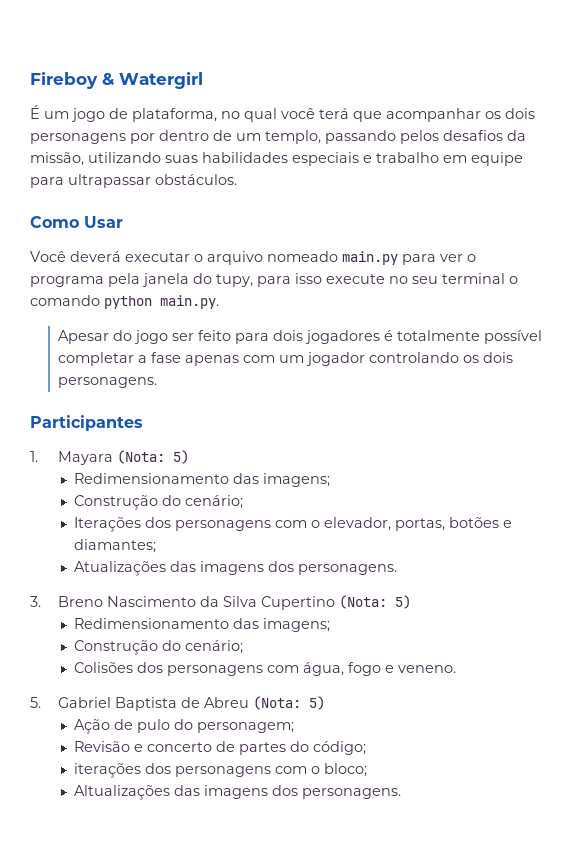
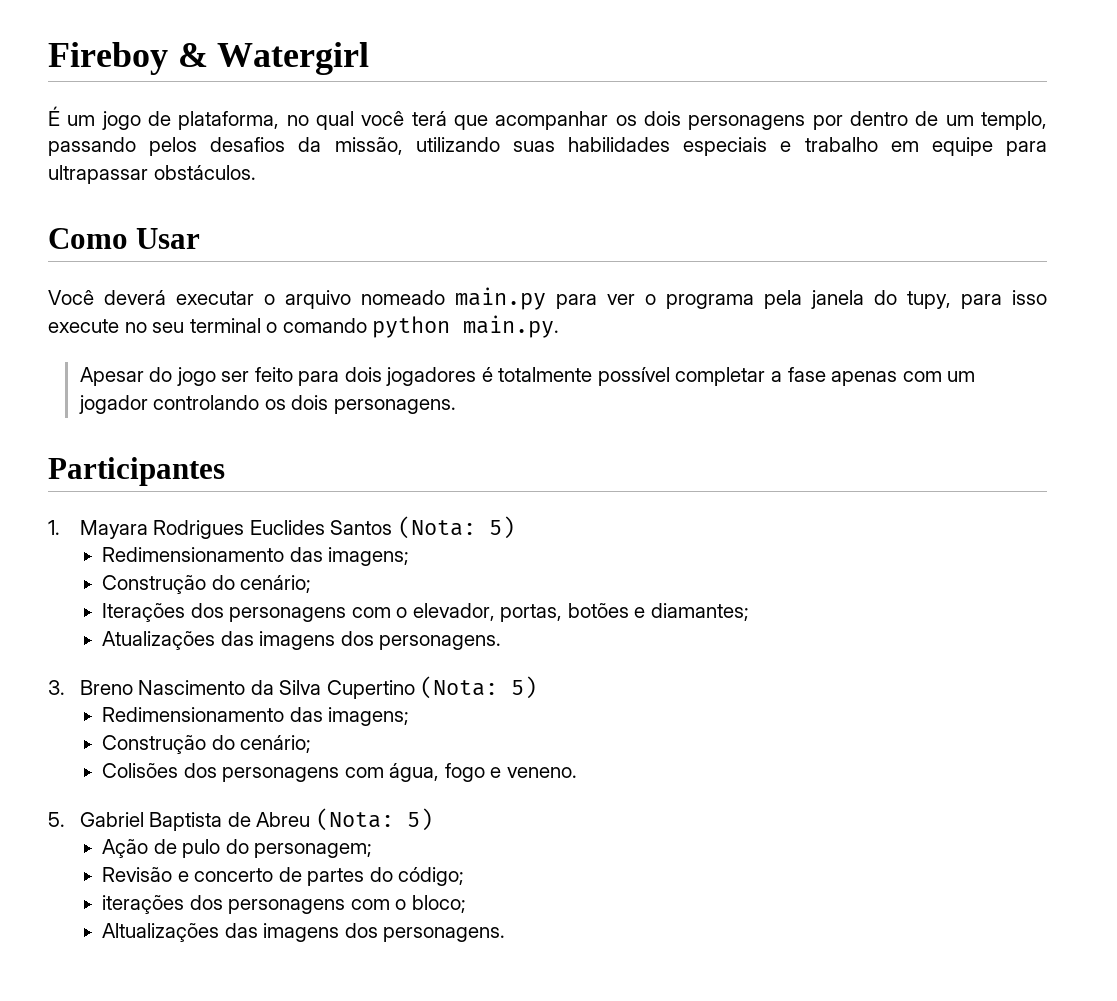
- 1. Mayara (Nota: 5)
+ 1. Mayara Rodrigues Euclides Santos (Nota: 5)

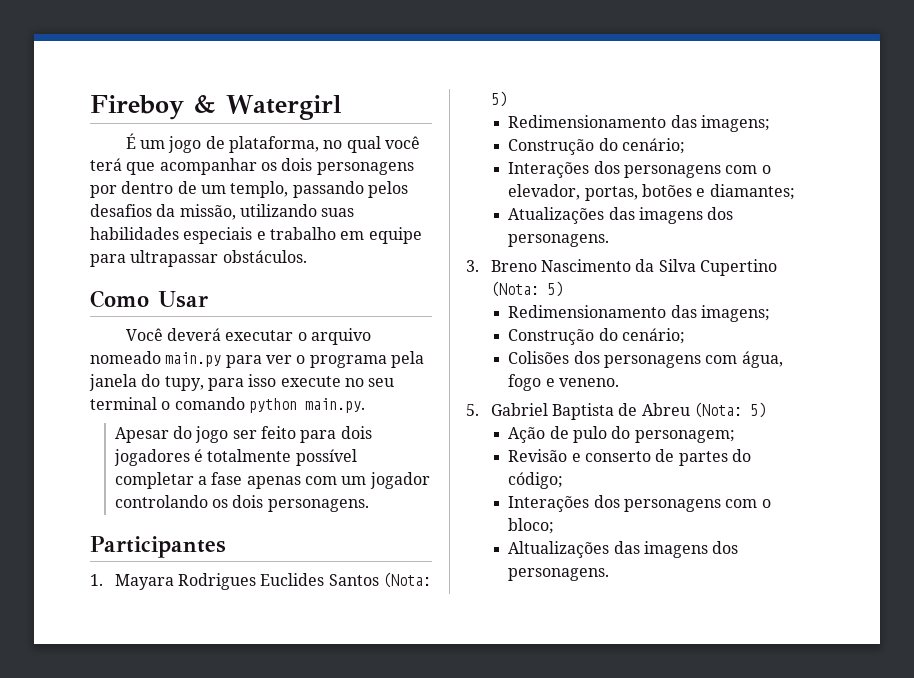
- Iterações dos personagens com o elevador, portas, botões e diamantes;
+ Interações dos personagens com o elevador, portas, botões e diamantes;
- Revisão e concerto de partes do código;
+ Revisão e conserto de partes do código;
- iterações dos personagens com o bloco;
+ Interações dos personagens com o bloco;

